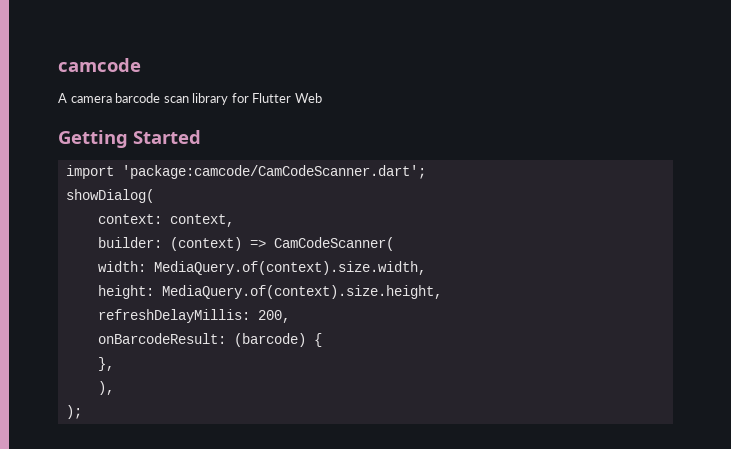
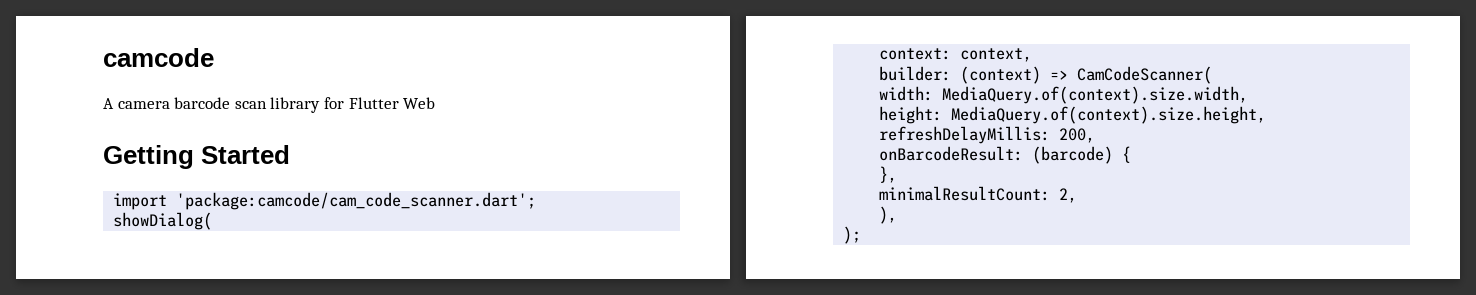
- import 'package:camcode/CamCodeScanner.dart';
+ import 'package:camcode/cam_code_scanner.dart';
+ minimalResultCount: 2,

